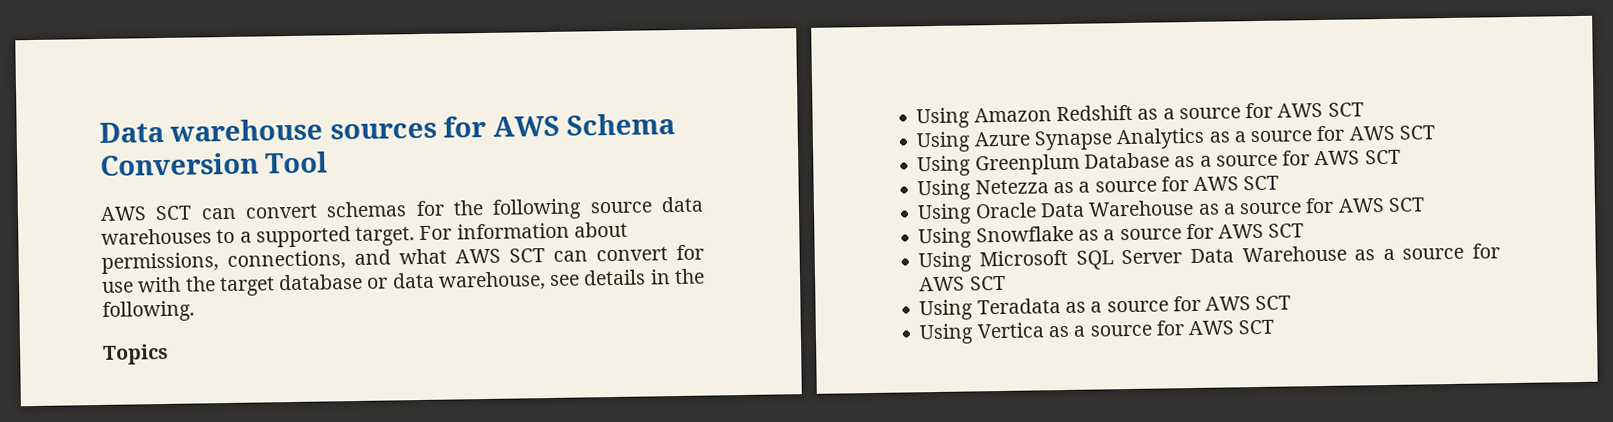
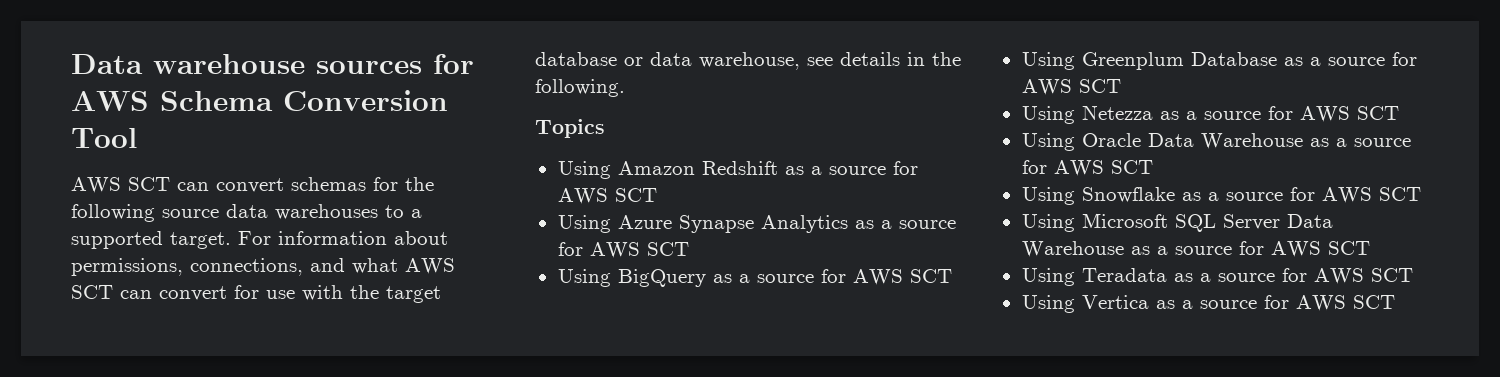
+ Using BigQuery as a source for AWS SCT

